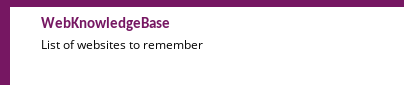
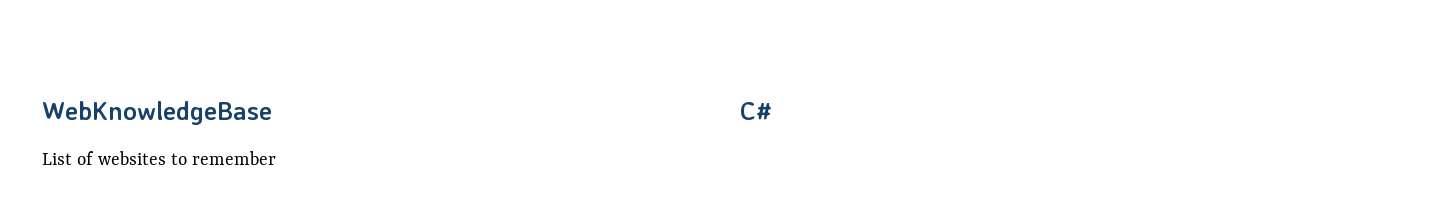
+ C#

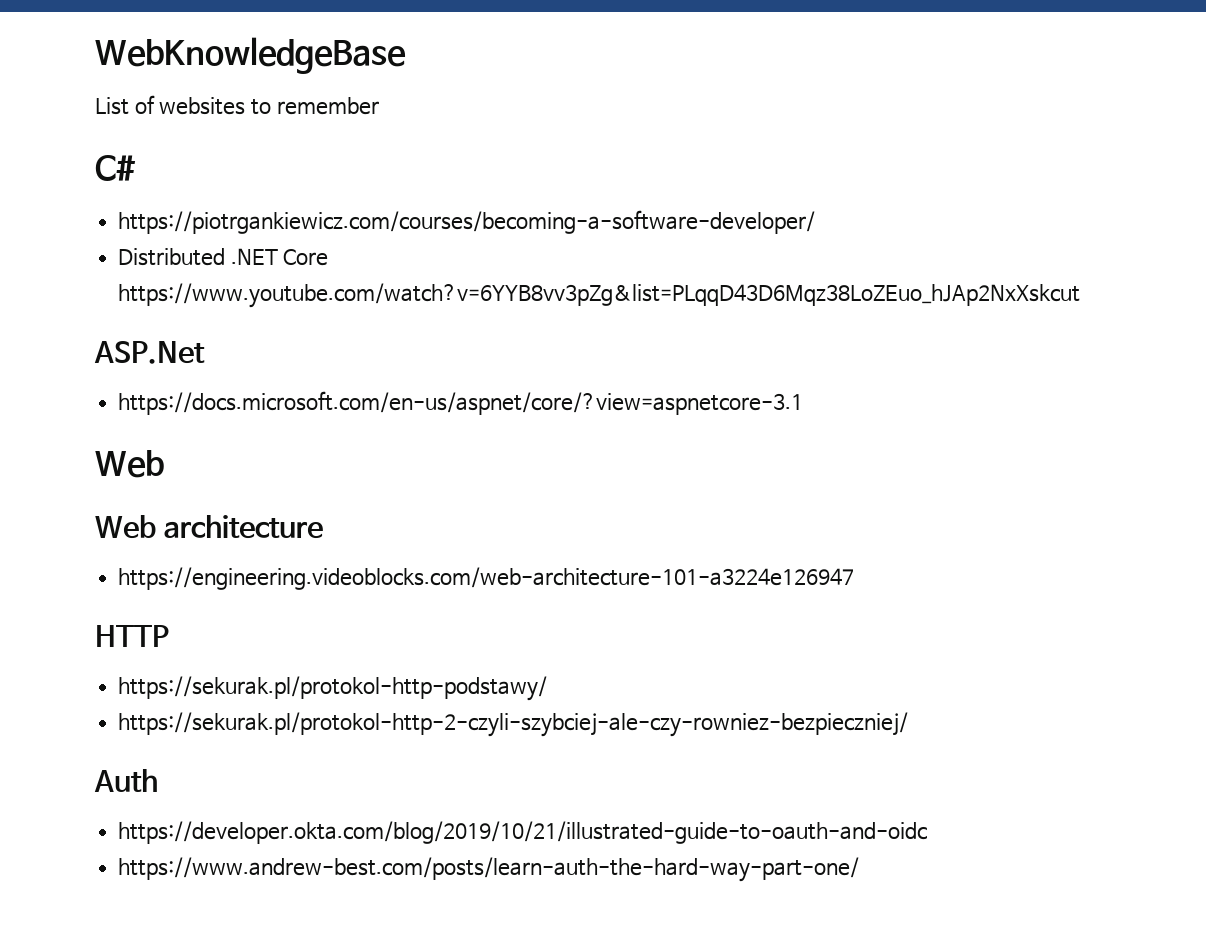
+ https://piotrgankiewicz.com/courses/becoming-a-software-developer/
+ Distributed .NET Core https://www.youtube.com/watch?v=6YYB8vv3pZg&list=PLqqD43D6Mqz38LoZEuo_hJAp2NxXskcut
+ ASP.Net
+ https://docs.microsoft.com/en-us/aspnet/core/?view=aspnetcore-3.1
+ Web
+ Web architecture
+ https://engineering.videoblocks.com/web-architecture-101-a3224e126947
+ HTTP
+ https://sekurak.pl/protokol-http-podstawy/
+ https://sekurak.pl/protokol-http-2-czyli-szybciej-ale-czy-rowniez-bezpieczniej/
+ Auth
+ https://developer.okta.com/blog/2019/10/21/illustrated-guide-to-oauth-and-oidc
+ https://www.andrew-best.com/posts/learn-auth-the-hard-way-part-one/

